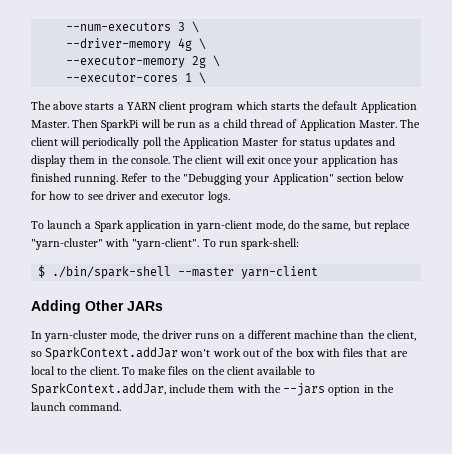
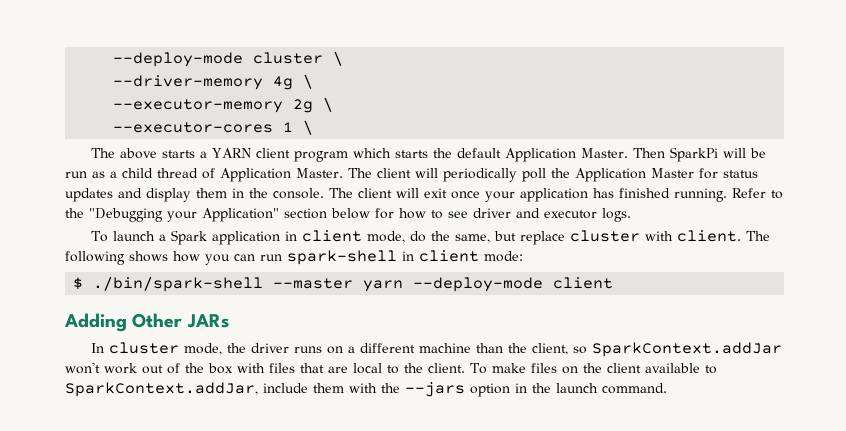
- --num-executors 3 \
+ --deploy-mode cluster \
- To launch a Spark application in yarn-client mode, do the same, but replace "yarn-cluster" with "yarn-client". To run spark-shell:
+ To launch a Spark application in client mode, do the same, but replace cluster with client. The following shows how you can run spark-shell in client mode:
- $ ./bin/spark-shell --master yarn-client
+ $ ./bin/spark-shell --master yarn --deploy-mode client
- In yarn-cluster mode, the driver runs on a different machine than the client, so SparkContext.addJar won't work out of the box with files that are local to the client.
+ In cluster mode, the driver runs on a different machine than the client, so SparkContext.addJar won't work out of the box with files that are local to the client.

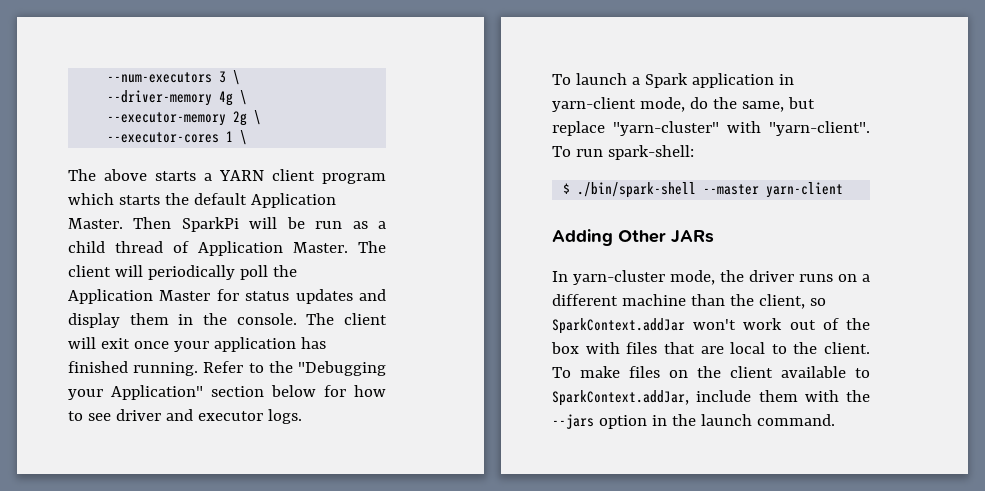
- --deploy-mode cluster \
+ --num-executors 3 \
- To launch a Spark application in client mode, do the same, but replace cluster with client. The following shows how you can run spark-shell in client mode:
+ To launch a Spark application in yarn-client mode, do the same, but replace "yarn-cluster" with "yarn-client". To run spark-shell:
- $ ./bin/spark-shell --master yarn --deploy-mode client
+ $ ./bin/spark-shell --master yarn-client
- In cluster mode, the driver runs on a different machine than the client, so SparkContext.addJar won't work out of the box with files that are local to the client.
+ In yarn-cluster mode, the driver runs on a different machine than the client, so SparkContext.addJar won't work out of the box with files that are local to the client.

